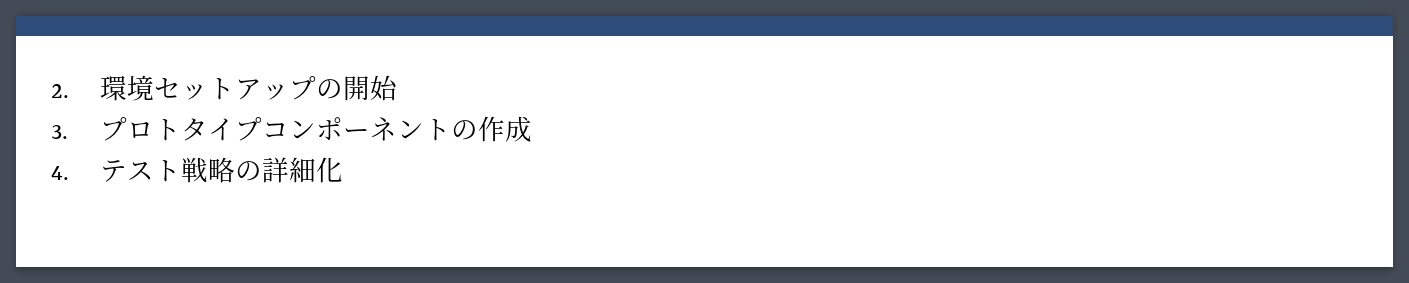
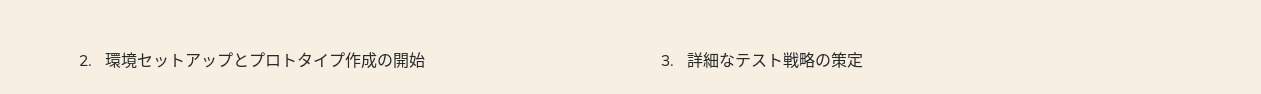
- 2.環境セットアップの開始
- 3.プロトタイプコンポーネントの作成
- 4.テスト戦略の詳細化
+ 2.環境セットアップとプロトタイプ作成の開始
+ 3.詳細なテスト戦略の策定

